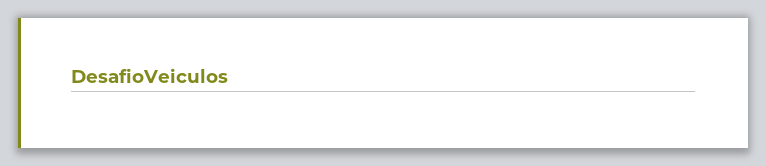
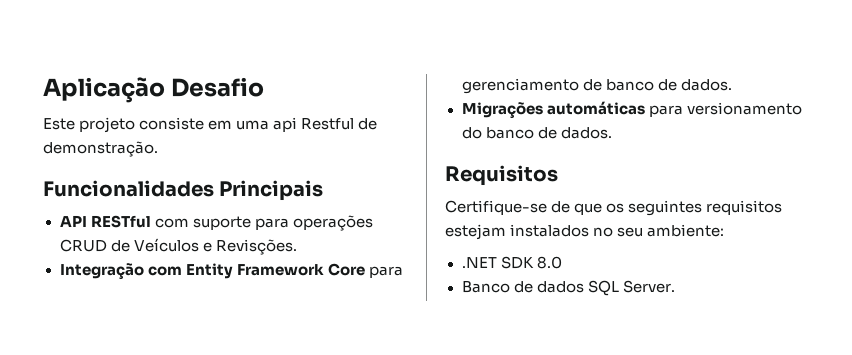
- DesafioVeiculos
+ Aplicação Desafio
+ Este projeto consiste em uma api Restful de demonstração.
+ Funcionalidades Principais
+ API RESTful com suporte para operações CRUD de Veículos e Revisções.
+ Integração com Entity Framework Core para gerenciamento de banco de dados.
+ Migrações automáticas para versionamento do banco de dados.
+ Requisitos
+ Certifique-se de que os seguintes requisitos estejam instalados no seu ambiente:
+ .NET SDK 8.0
+ Banco de dados SQL Server.

